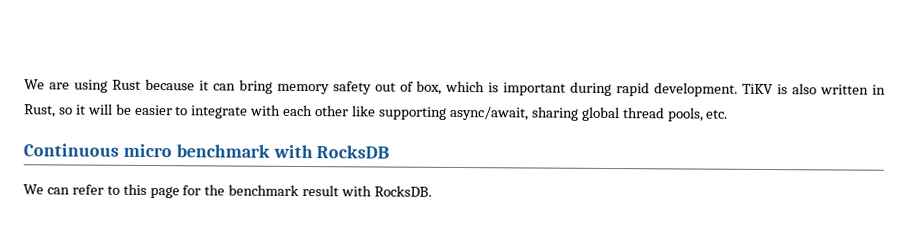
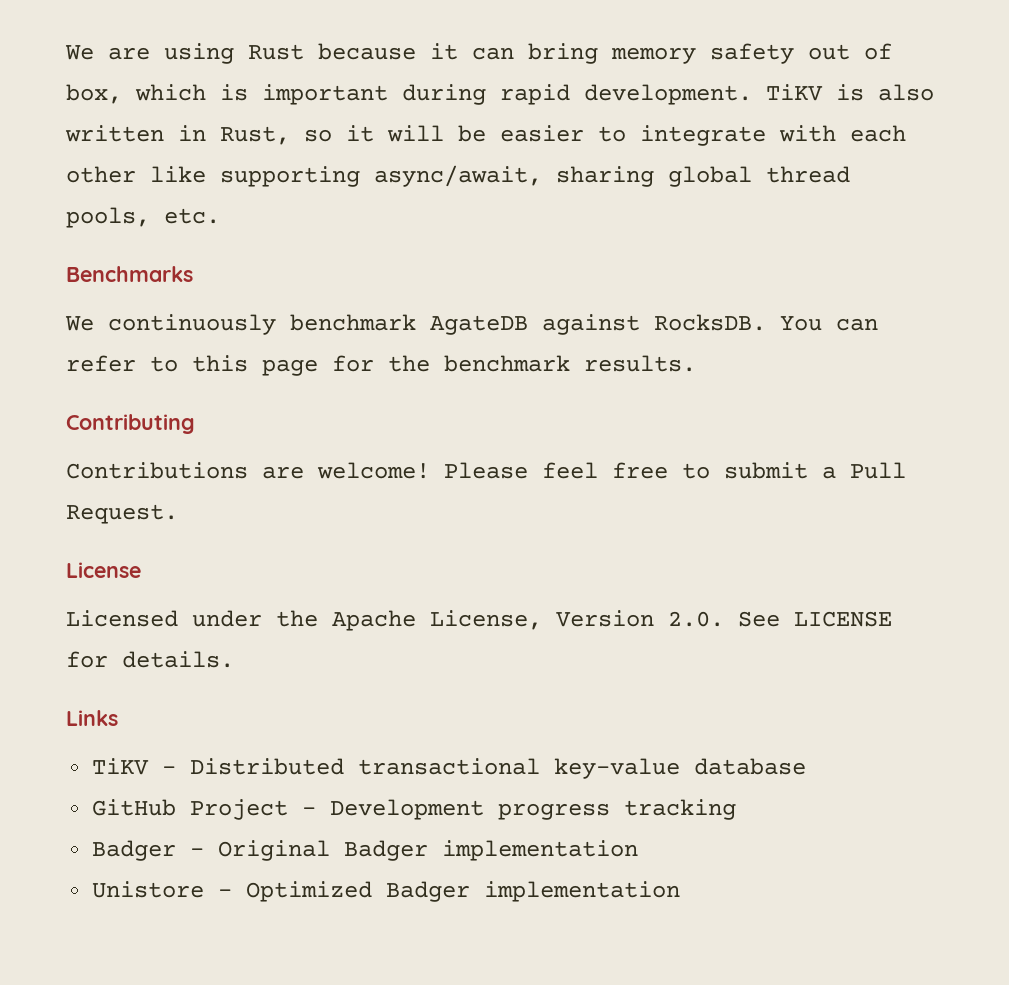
- Continuous micro benchmark with RocksDB
- We can refer to this page for the benchmark result with RocksDB.
+ Benchmarks
+ We continuously benchmark AgateDB against RocksDB. You can refer to this page for the benchmark results.
+ Contributing
+ Contributions are welcome! Please feel free to submit a Pull Request.
+ License
+ Licensed under the Apache License, Version 2.0. See LICENSE for details.
+ Links
+ TiKV - Distributed transactional key-value database
+ GitHub Project - Development progress tracking
+ Badger - Original Badger implementation
+ Unistore - Optimized Badger implementation

